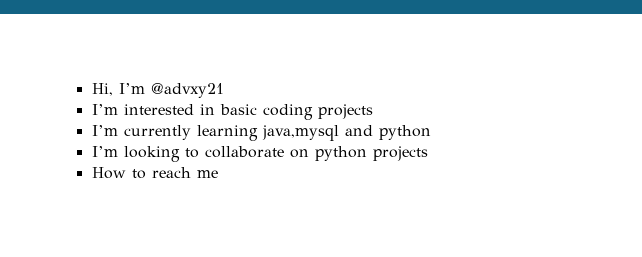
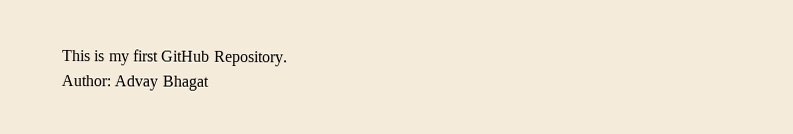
- Hi, I’m @advxy21
- I’m interested in basic coding projects
- I’m currently learning java,mysql and python
- I’m looking to collaborate on python projects
- How to reach me
+ This is my first GitHub Repository.
+ Author: Advay Bhagat

